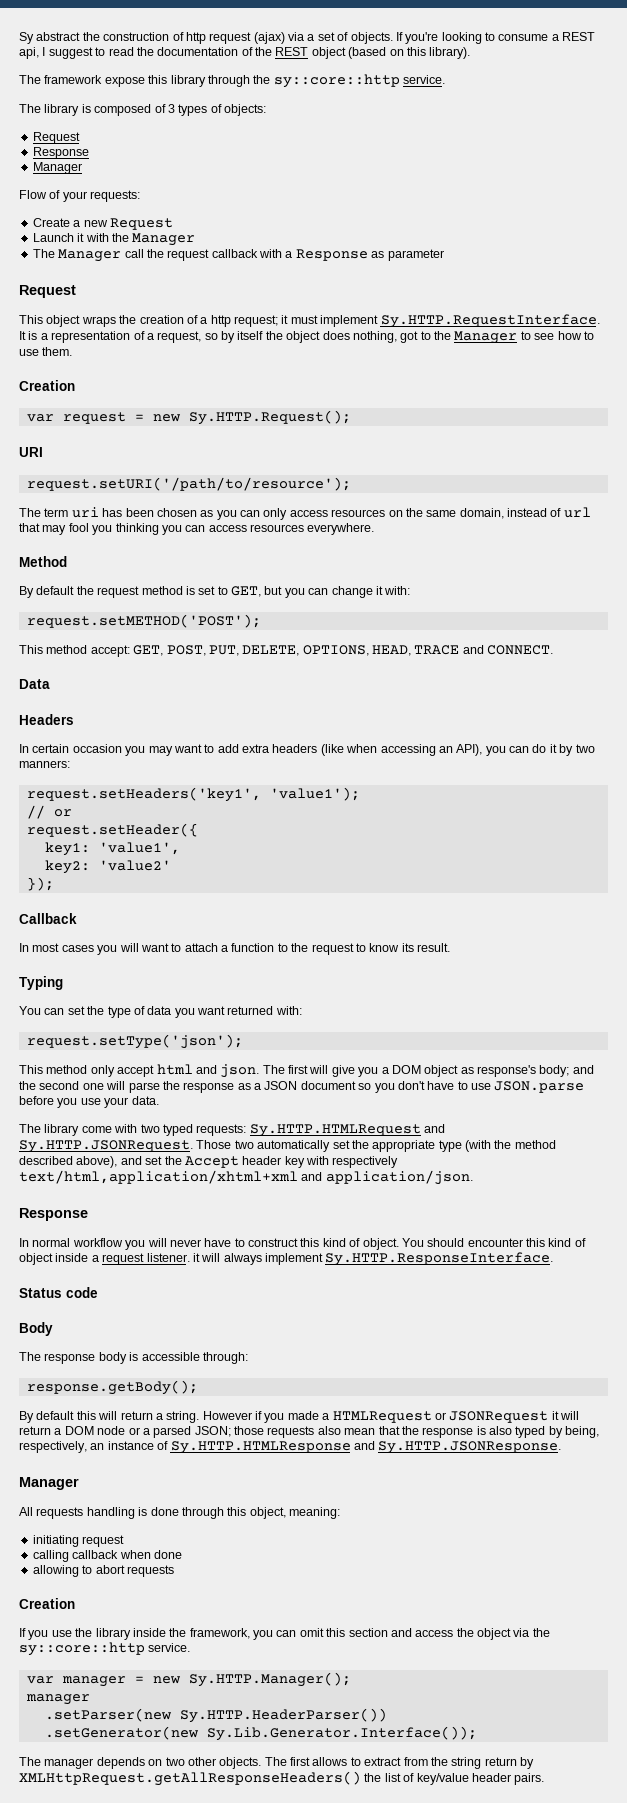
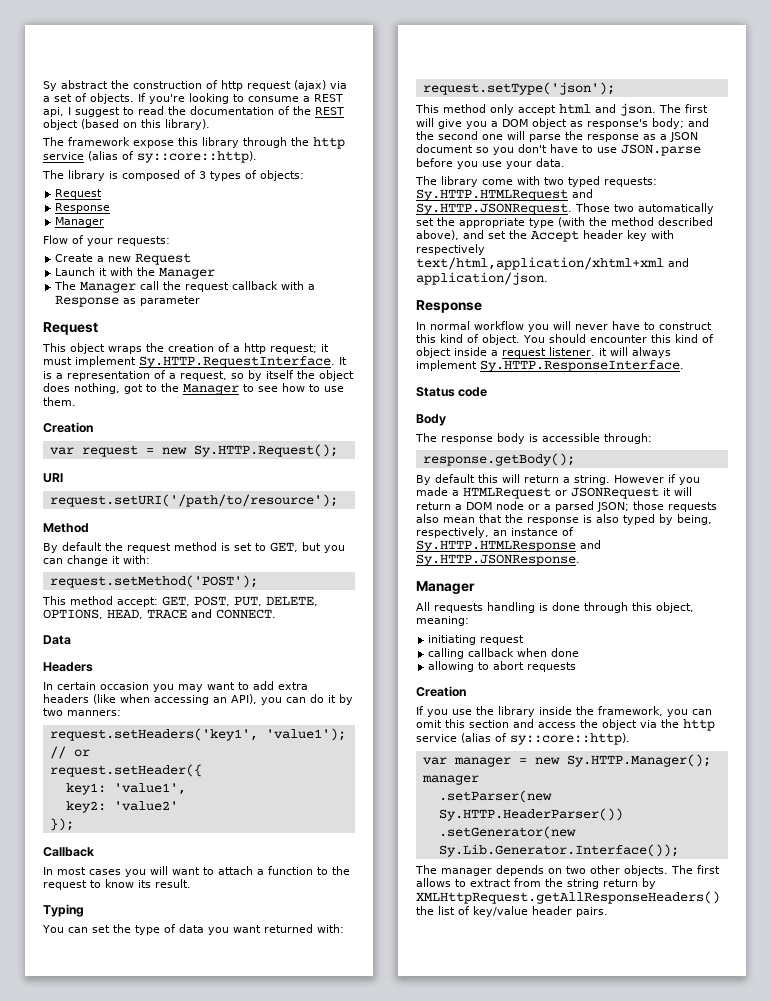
- The framework expose this library through the sy::core::http service.
+ The framework expose this library through the http service (alias of sy::core::http).
- The term uri has been chosen as you can only access resources on the same domain, instead of url that may fool you thinking you can access resources everywhere.
- request.setMETHOD('POST');
+ request.setMethod('POST');
- If you use the library inside the framework, you can omit this section and access the object via the sy::core::http service.
+ If you use the library inside the framework, you can omit this section and access the object via the http service (alias of sy::core::http).

